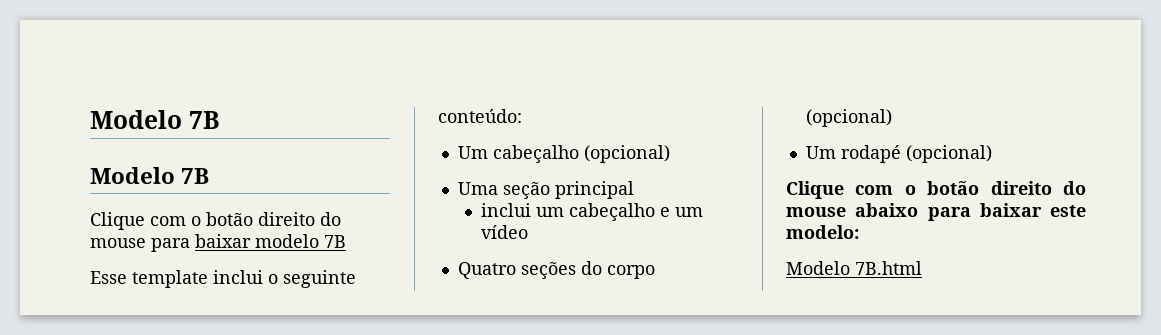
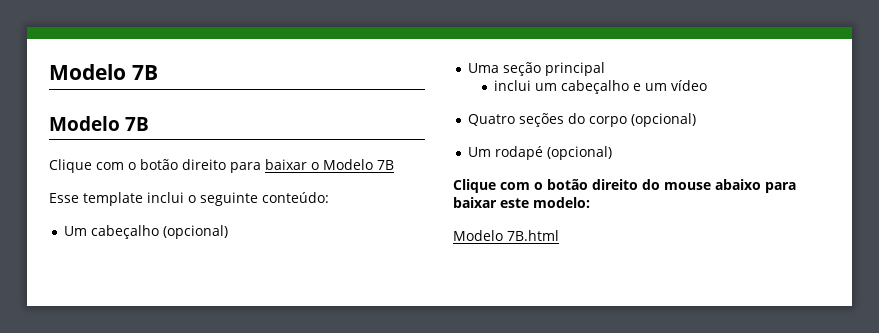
- Clique com o botão direito do mouse para baixar modelo 7B
+ Clique com o botão direito para baixar o Modelo 7B

